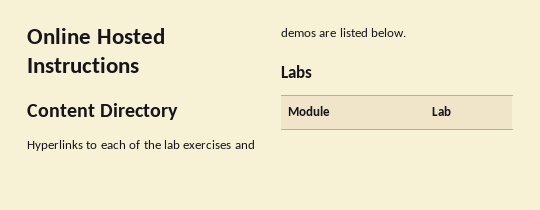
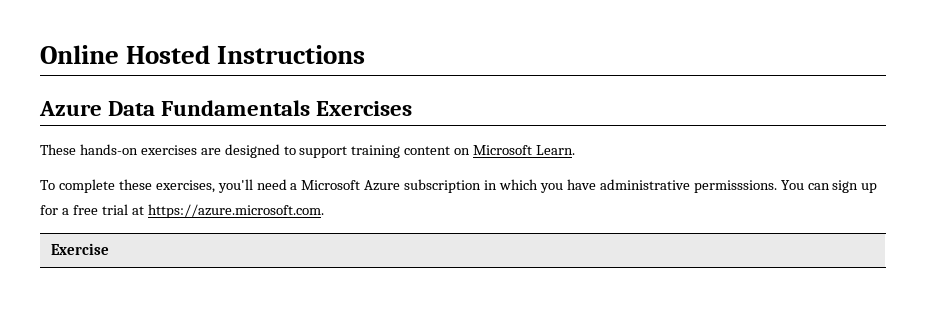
- Content Directory
- Hyperlinks to each of the lab exercises and demos are listed below.
- Labs
- Module | Lab
+ Azure Data Fundamentals Exercises
+ These hands-on exercises are designed to support training content on Microsoft Learn.
+ To complete these exercises, you'll need a Microsoft Azure subscription in which you have administrative permisssions. You can sign up for a free trial at https://azure.microsoft.com.
+ Exercise

